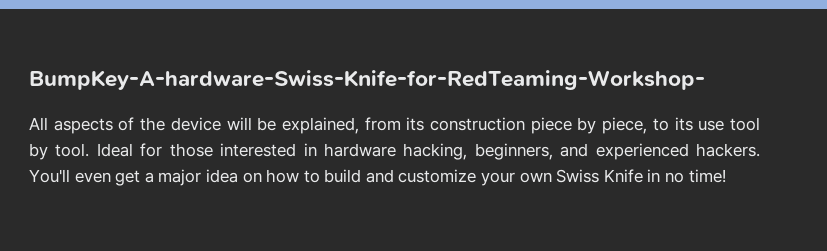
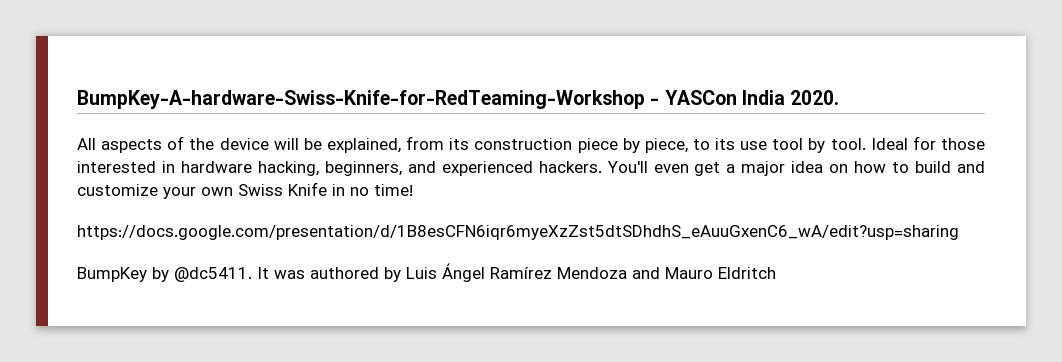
- BumpKey-A-hardware-Swiss-Knife-for-RedTeaming-Workshop-
+ BumpKey-A-hardware-Swiss-Knife-for-RedTeaming-Workshop - YASCon India 2020.
+ https://docs.google.com/presentation/d/1B8esCFN6iqr6myeXzZst5dtSDhdhS_eAuuGxenC6_wA/edit?usp=sharing
+ BumpKey by @dc5411. It was authored by Luis Ángel Ramírez Mendoza and Mauro Eldritch

